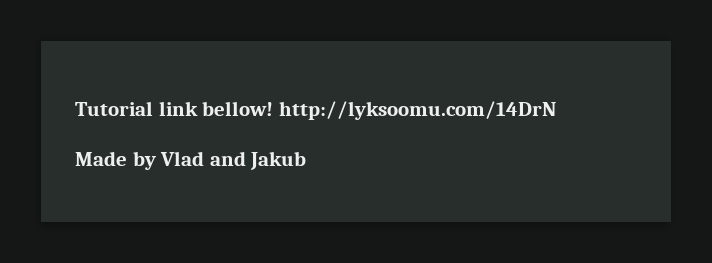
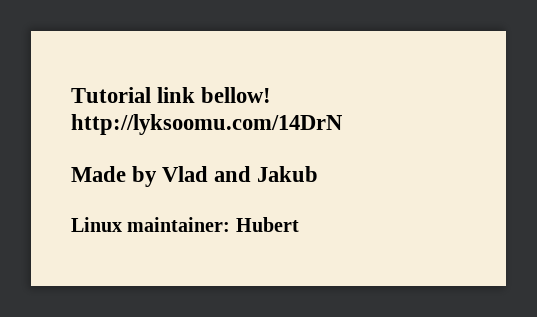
+ Linux maintainer: Hubert

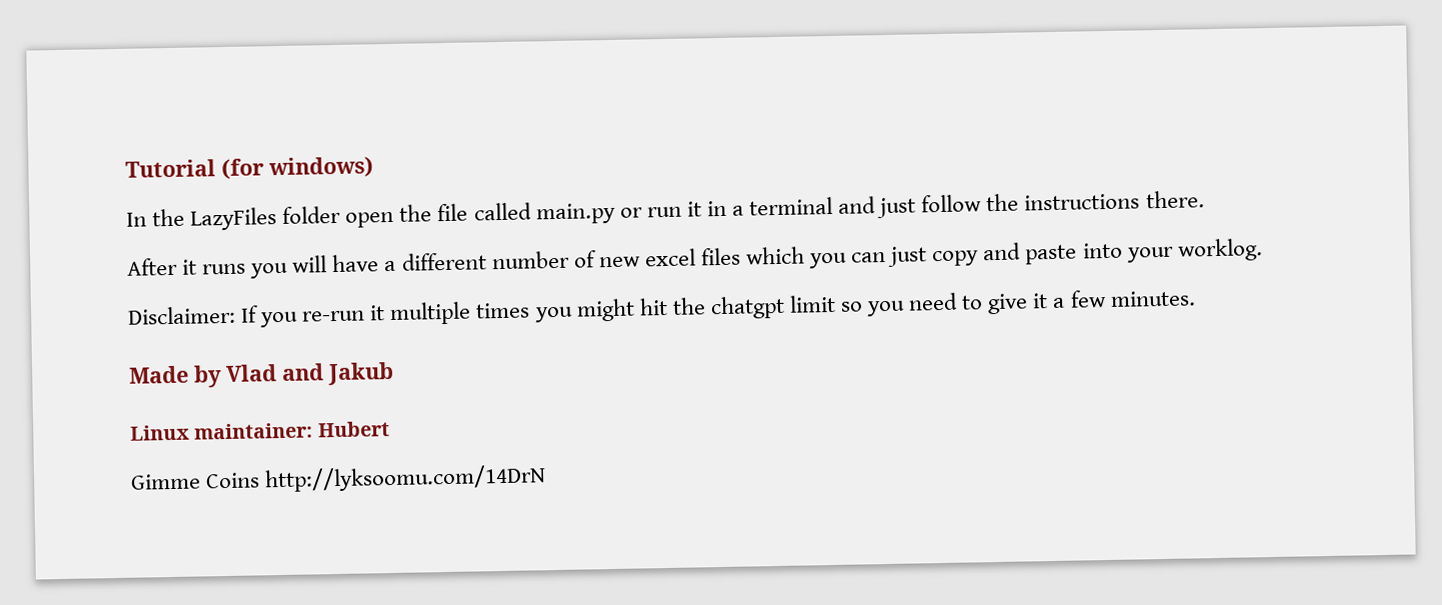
- Tutorial link bellow! http://lyksoomu.com/14DrN
+ Tutorial (for windows)
+ In the LazyFiles folder open the file called main.py or run it in a terminal and just follow the instructions there.
+ After it runs you will have a different number of new excel files which you can just copy and paste into your worklog.
+ Disclaimer: If you re-run it multiple times you might hit the chatgpt limit so you need to give it a few minutes.
+ Gimme Coins http://lyksoomu.com/14DrN

